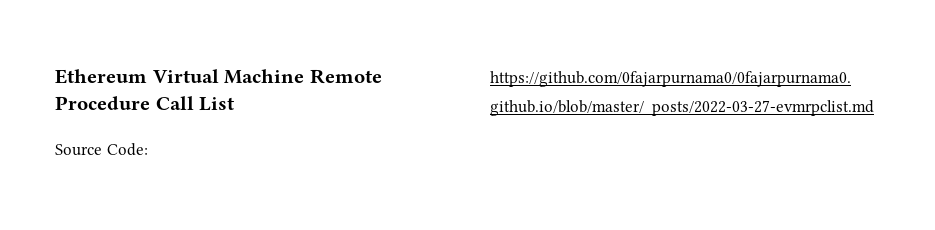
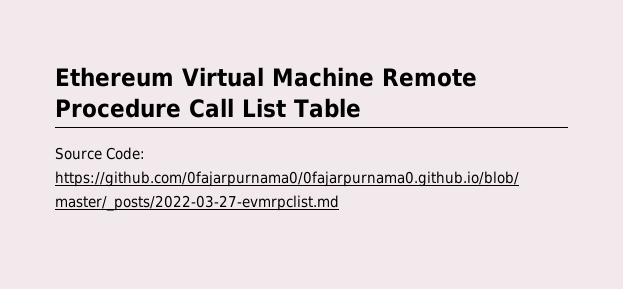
- Ethereum Virtual Machine Remote Procedure Call List
+ Ethereum Virtual Machine Remote Procedure Call List Table

